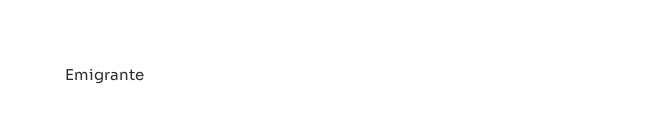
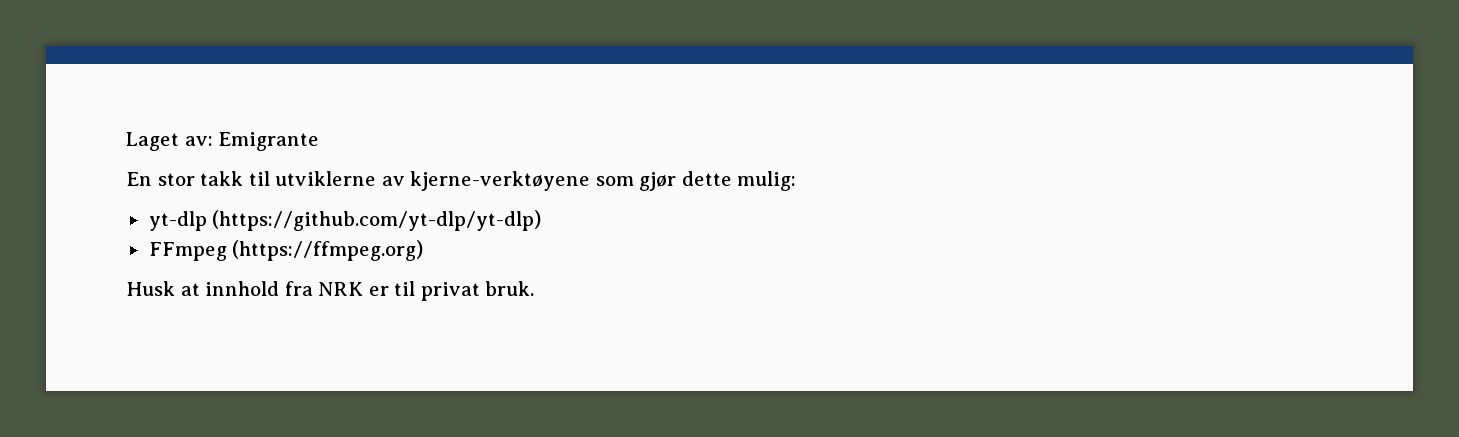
- Emigrante
+ Laget av: Emigrante
+ En stor takk til utviklerne av kjerne-verktøyene som gjør dette mulig:
+ yt-dlp (https://github.com/yt-dlp/yt-dlp)
+ FFmpeg (https://ffmpeg.org)
+ Husk at innhold fra NRK er til privat bruk.

